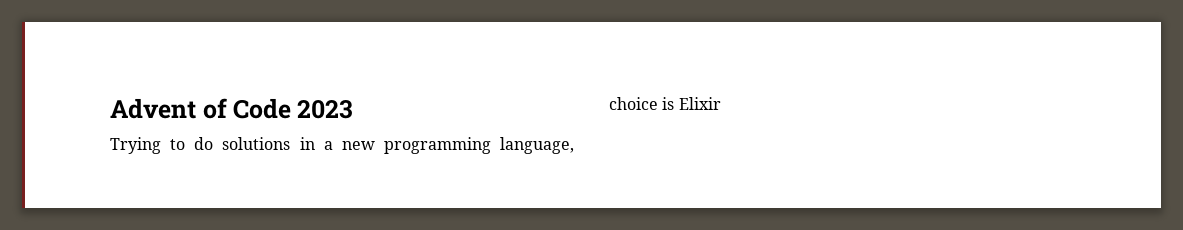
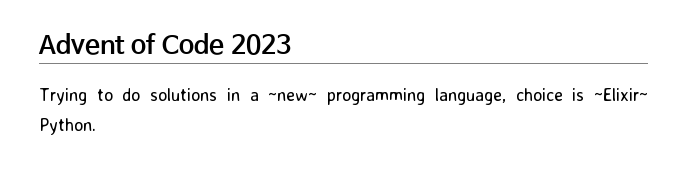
- Trying to do solutions in a new programming language, choice is Elixir
+ Trying to do solutions in a ~new~ programming language, choice is ~Elixir~ Python.

